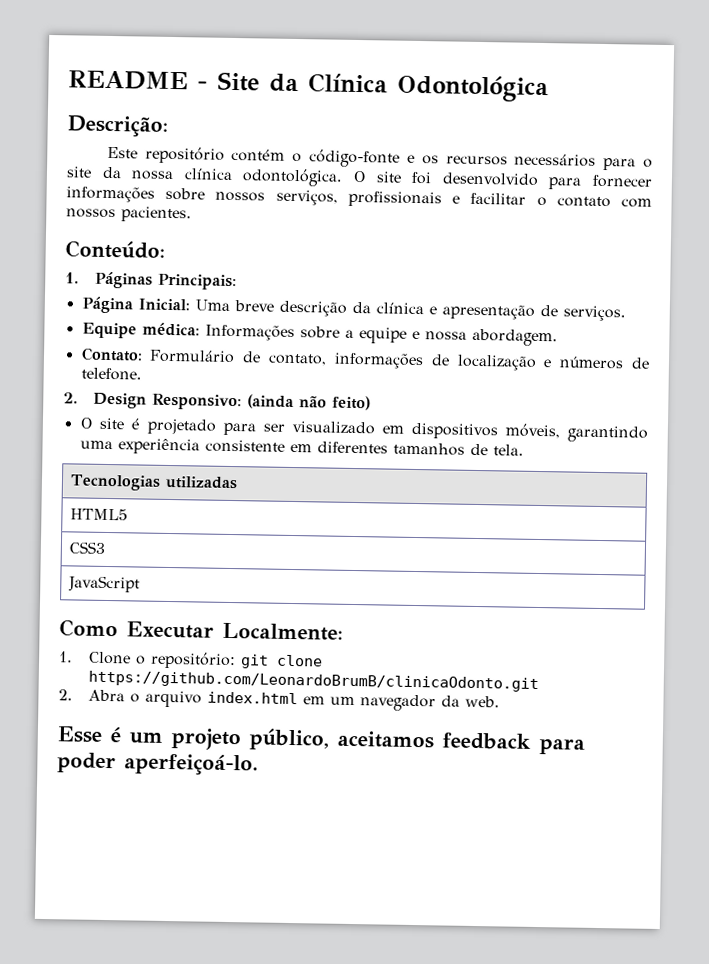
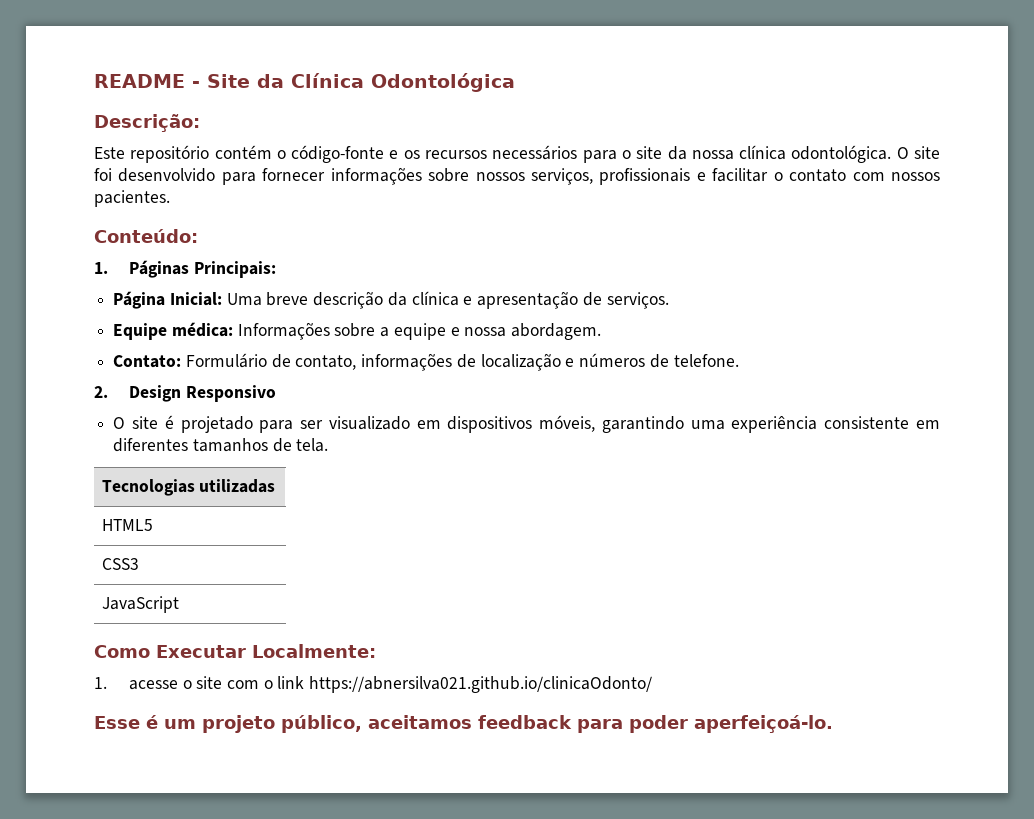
- 2. Design Responsivo: (ainda não feito)
+ 2. Design Responsivo
- 1. Clone o repositório: git clone https://github.com/LeonardoBrumB/clinicaOdonto.git
- 2. Abra o arquivo index.html em um navegador da web.
+ 1. acesse o site com o link https://abnersilva021.github.io/clinicaOdonto/

